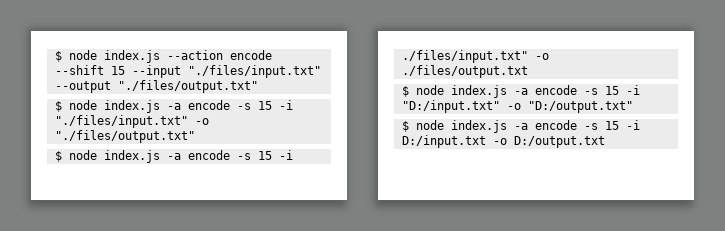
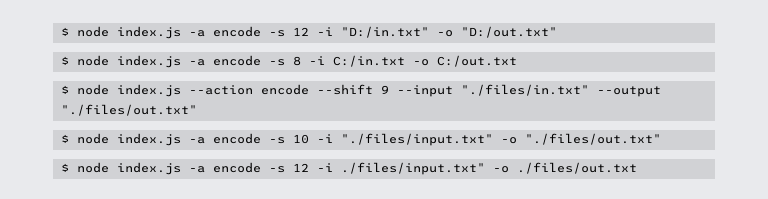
- $ node index.js --action encode --shift 15 --input "./files/input.txt" --output "./files/output.txt"
- $ node index.js -a encode -s 15 -i "./files/input.txt" -o "./files/output.txt"
- $ node index.js -a encode -s 15 -i ./files/input.txt" -o ./files/output.txt
- $ node index.js -a encode -s 15 -i "D:/input.txt" -o "D:/output.txt"
- $ node index.js -a encode -s 15 -i D:/input.txt -o D:/output.txt
+ $ node index.js -a encode -s 12 -i "D:/in.txt" -o "D:/out.txt"
+ $ node index.js -a encode -s 8 -i C:/in.txt -o C:/out.txt
+ $ node index.js --action encode --shift 9 --input "./files/in.txt" --output "./files/out.txt"
+ $ node index.js -a encode -s 10 -i "./files/input.txt" -o "./files/out.txt"
+ $ node index.js -a encode -s 12 -i ./files/input.txt" -o ./files/out.txt

